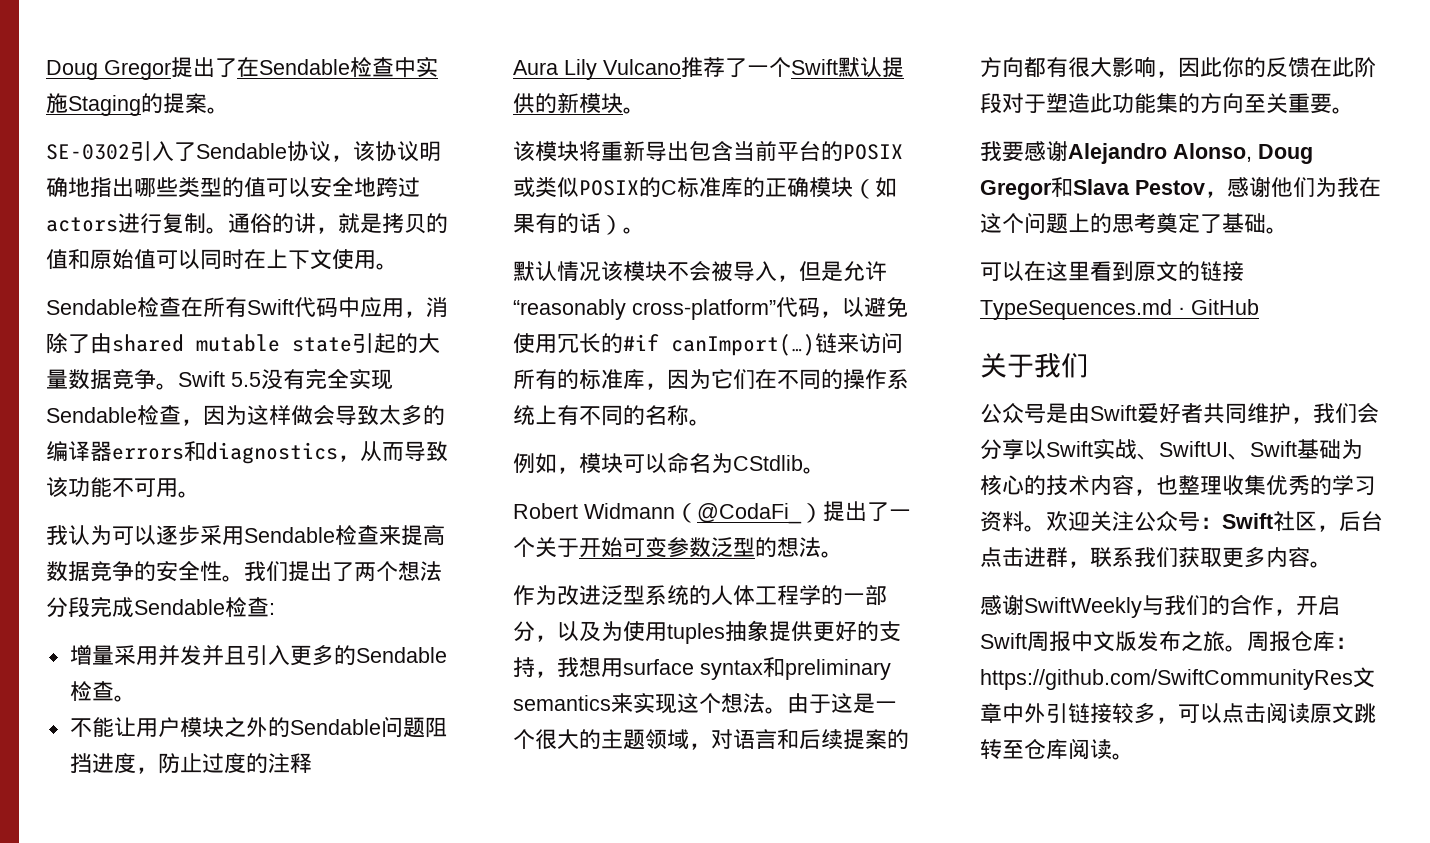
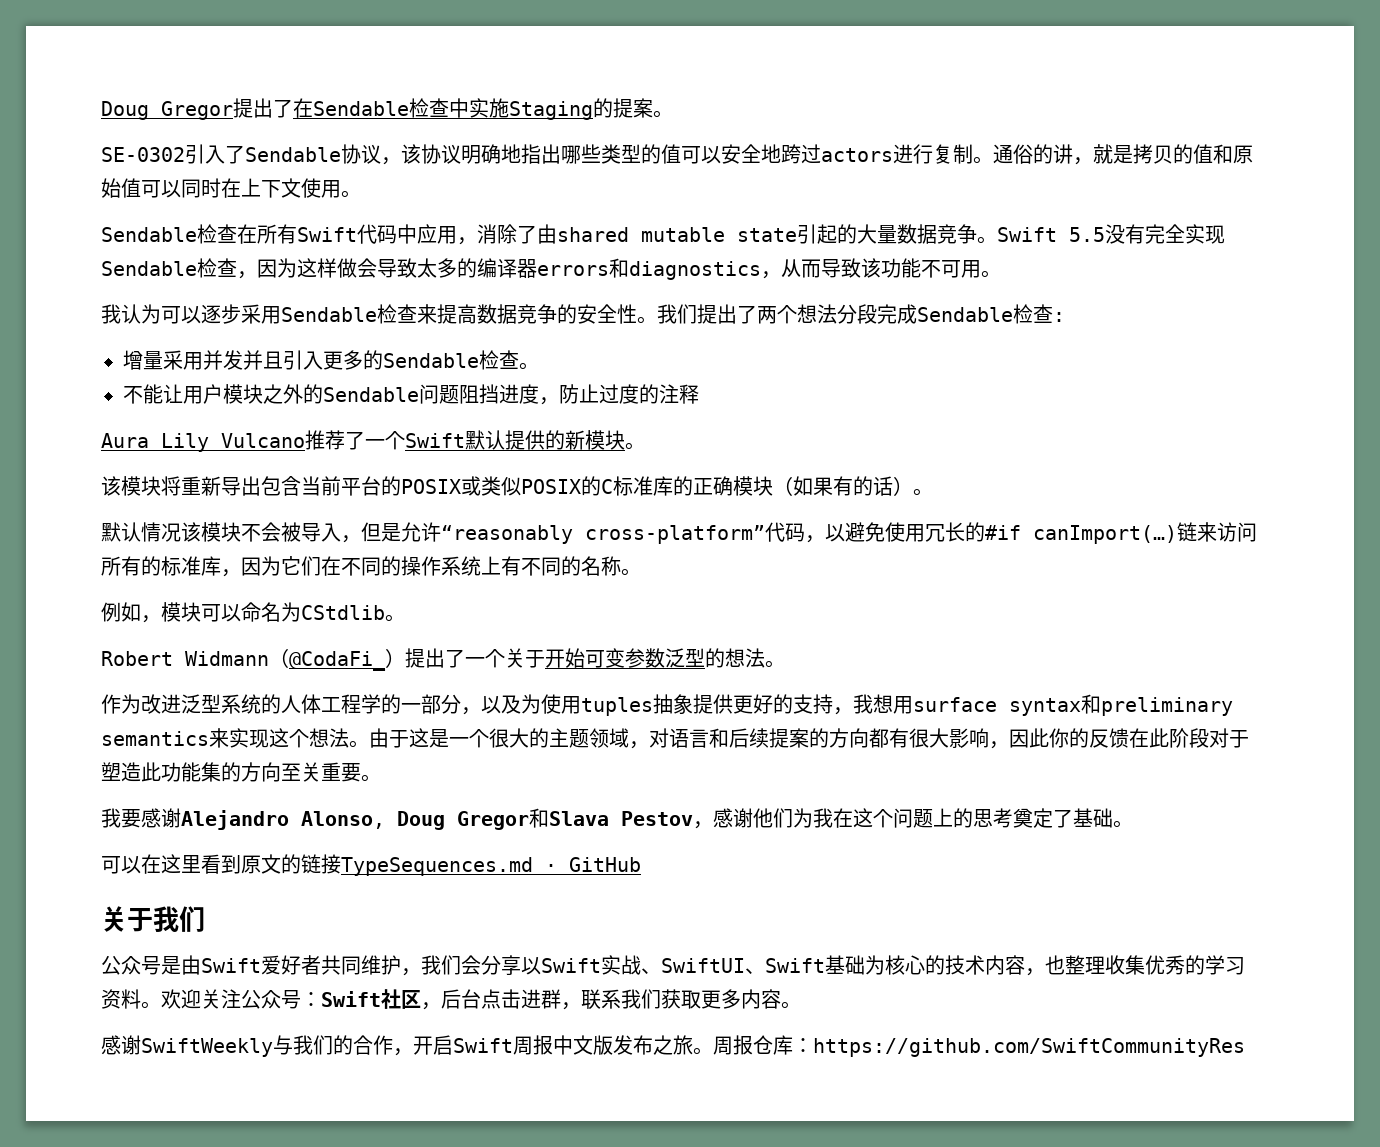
- 周报仓库：https://github.com/SwiftCommunityRes文章中外引链接较多，可以点击阅读原文跳转至仓库阅读。
+ 周报仓库：https://github.com/SwiftCommunityRes

